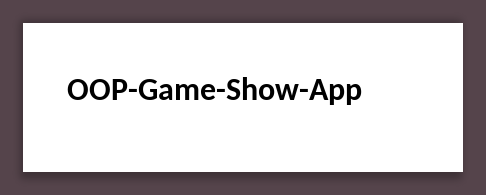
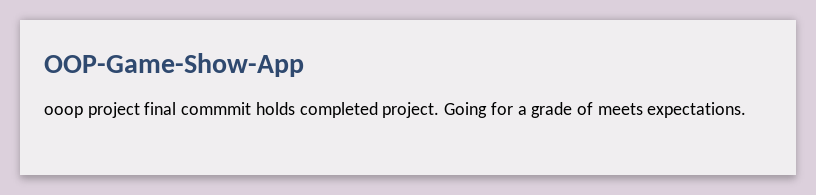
+ ooop project final commmit holds completed project. Going for a grade of meets expectations.

